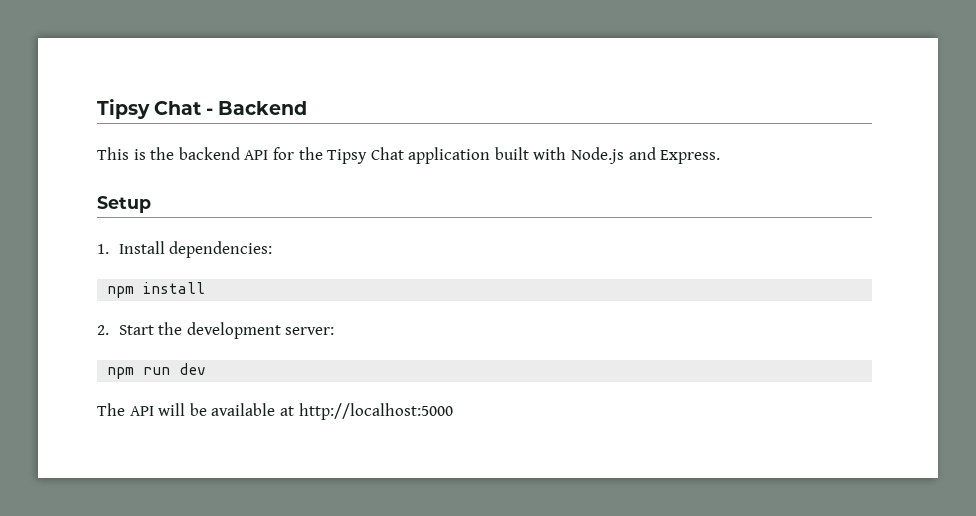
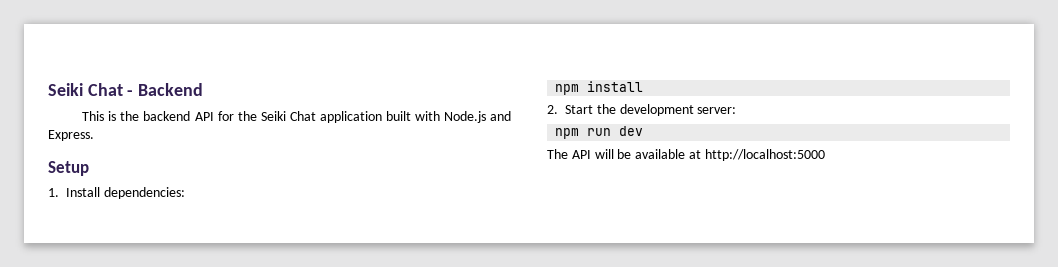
- Tipsy Chat - Backend
+ Seiki Chat - Backend
- This is the backend API for the Tipsy Chat application built with Node.js and Express.
+ This is the backend API for the Seiki Chat application built with Node.js and Express.

